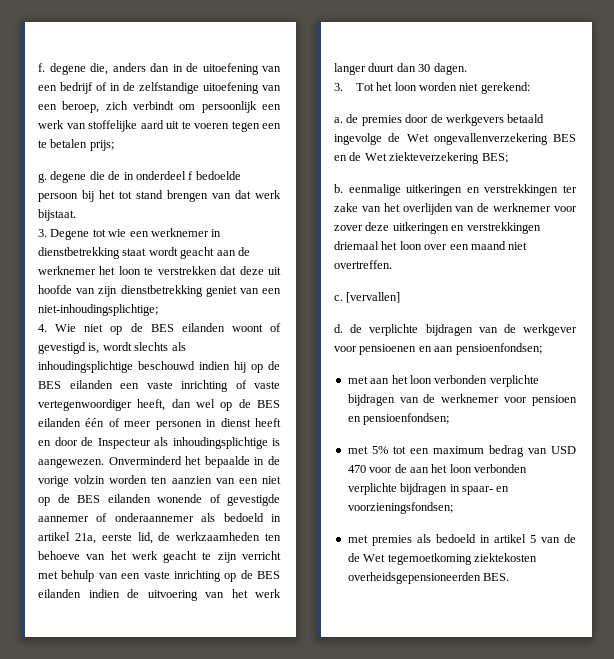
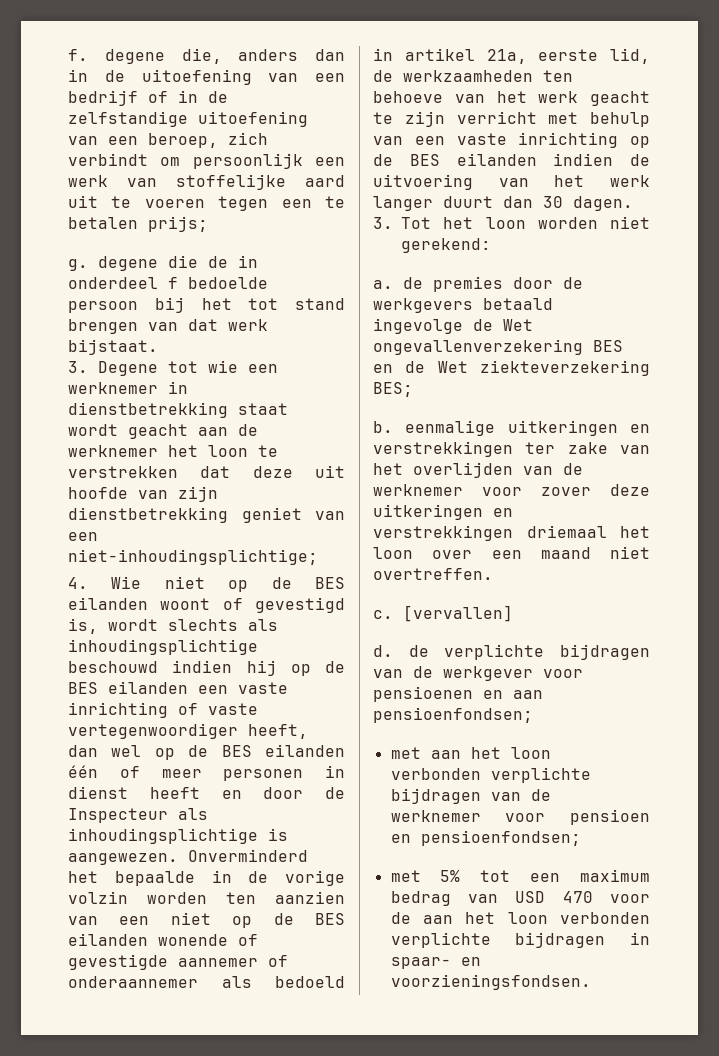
- met 5% tot een maximum bedrag van USD 470 voor de aan het loon verbonden verplichte bijdragen in spaar- en voorzieningsfondsen;
- met premies als bedoeld in artikel 5 van de de Wet tegemoetkoming ziektekosten overheidsgepensioneerden BES.
+ met 5% tot een maximum bedrag van USD 470 voor de aan het loon verbonden verplichte bijdragen in spaar- en voorzieningsfondsen.

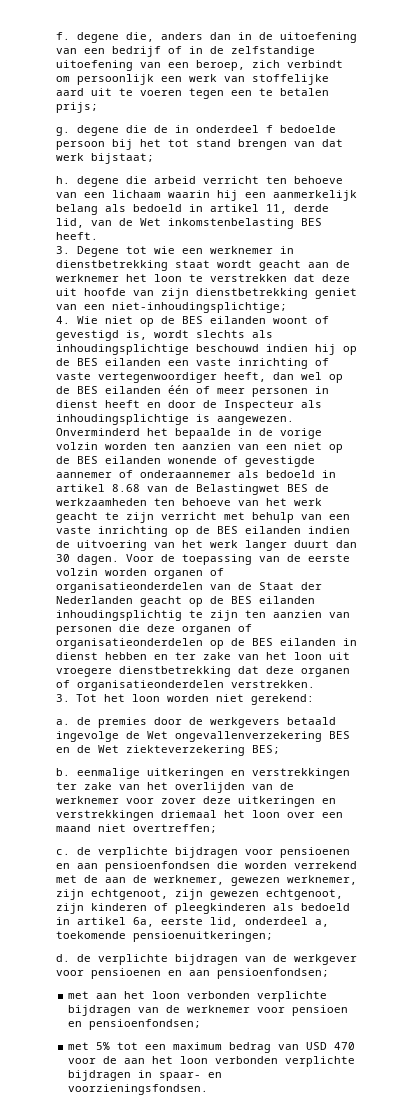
- g. degene die de in onderdeel f bedoelde persoon bij het tot stand brengen van dat werk bijstaat.
+ g. degene die de in onderdeel f bedoelde persoon bij het tot stand brengen van dat werk bijstaat;
+ h. degene die arbeid verricht ten behoeve van een lichaam waarin hij een aanmerkelijk belang als bedoeld in artikel 11, derde lid, van de Wet inkomstenbelasting BES heeft.
- Onverminderd het bepaalde in de vorige volzin worden ten aanzien van een niet op de BES eilanden wonende of gevestigde aannemer of onderaannemer als bedoeld in artikel 21a, eerste lid, de werkzaamheden ten behoeve van het werk geacht te zijn verricht met behulp van een vaste inrichting op de BES eilanden indien de uitvoering van het werk langer duurt dan 30 dagen.
+ Onverminderd het bepaalde in de vorige volzin worden ten aanzien van een niet op de BES eilanden wonende of gevestigde aannemer of onderaannemer als bedoeld in artikel 8.68 van de Belastingwet BES de werkzaamheden ten behoeve van het werk geacht te zijn verricht met behulp van een vaste inrichting op de BES eilanden indien de uitvoering van het werk langer duurt dan 30 dagen. Voor de toepassing van de eerste volzin worden organen of organisatieonderdelen van de Staat der Nederlanden geacht op de BES eilanden inhoudingsplichtig te zijn ten aanzien van personen die deze organen of organisatieonderdelen op de BES eilanden in dienst hebben en ter zake van het loon uit vroegere dienstbetrekking dat deze organen of organisatieonderdelen verstrekken.
- b. eenmalige uitkeringen en verstrekkingen ter zake van het overlijden van de werknemer voor zover deze uitkeringen en verstrekkingen driemaal het loon over een maand niet overtreffen.
+ b. eenmalige uitkeringen en verstrekkingen ter zake van het overlijden van de werknemer voor zover deze uitkeringen en verstrekkingen driemaal het loon over een maand niet overtreffen;
- c. [vervallen]
+ c. de verplichte bijdragen voor pensioenen en aan pensioenfondsen die worden verrekend met de aan de werknemer, gewezen werknemer, zijn echtgenoot, zijn gewezen echtgenoot, zijn kinderen of pleegkinderen als bedoeld in artikel 6a, eerste lid, onderdeel a, toekomende pensioenuitkeringen;

